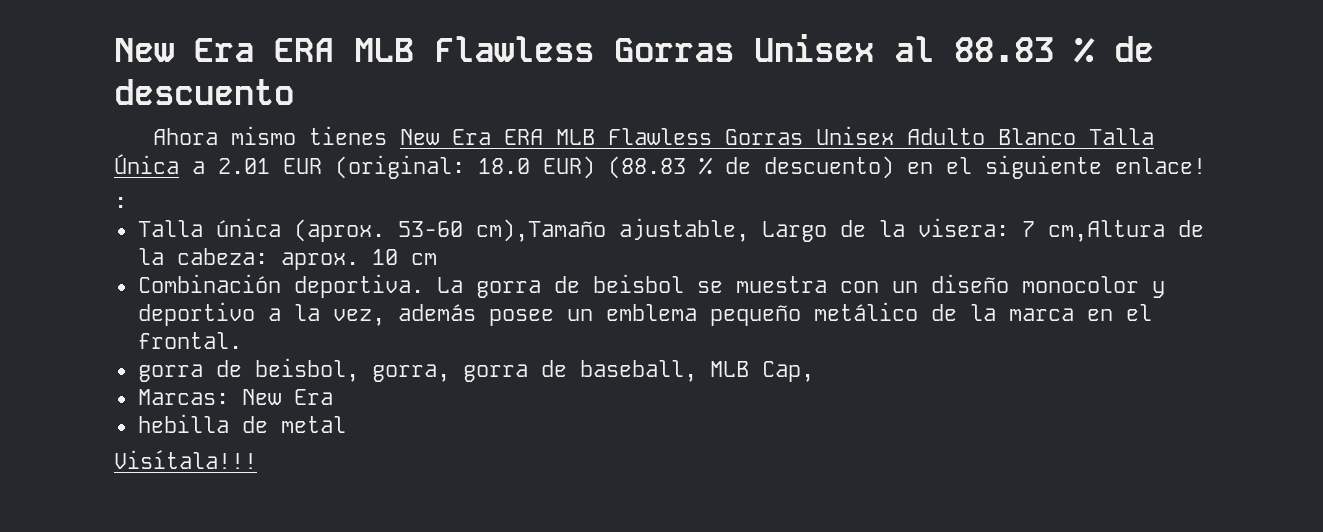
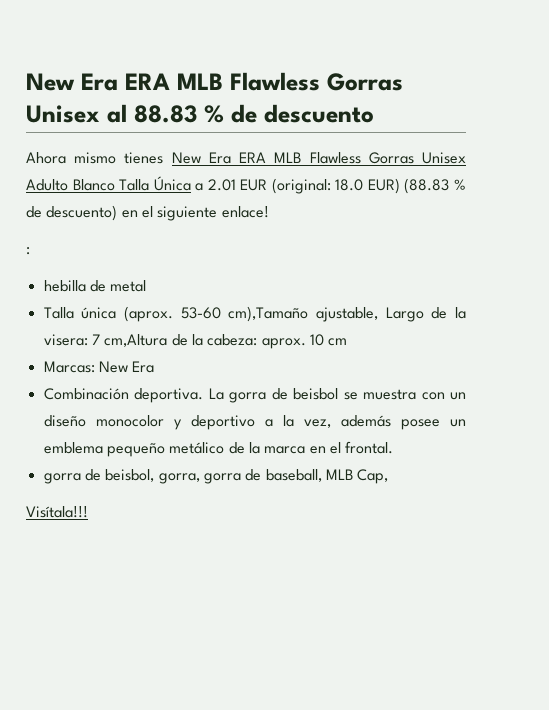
+ hebilla de metal
+ Marcas: New Era
- Marcas: New Era
- hebilla de metal

